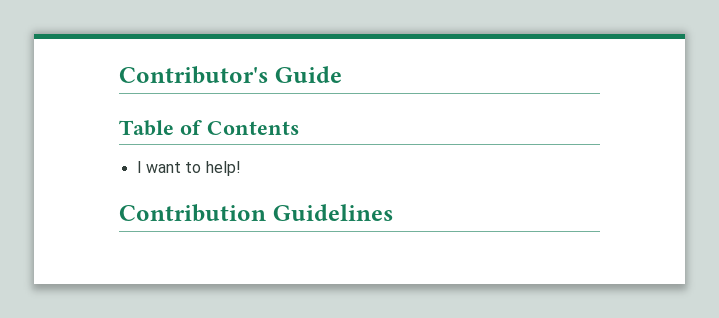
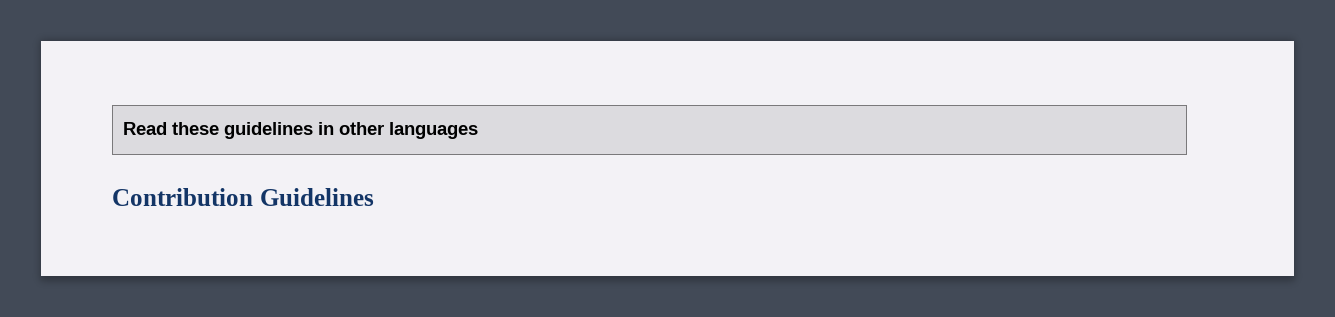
- Contributor's Guide
- Table of Contents
- I want to help!
+ Read these guidelines in other languages

